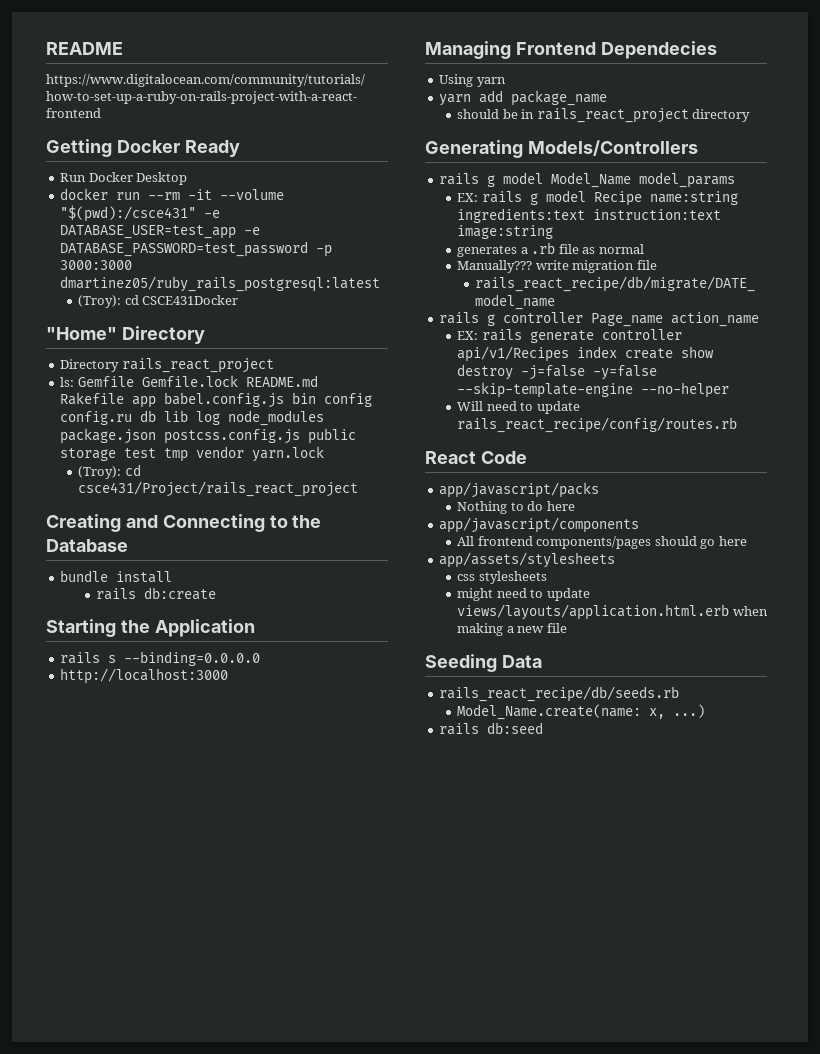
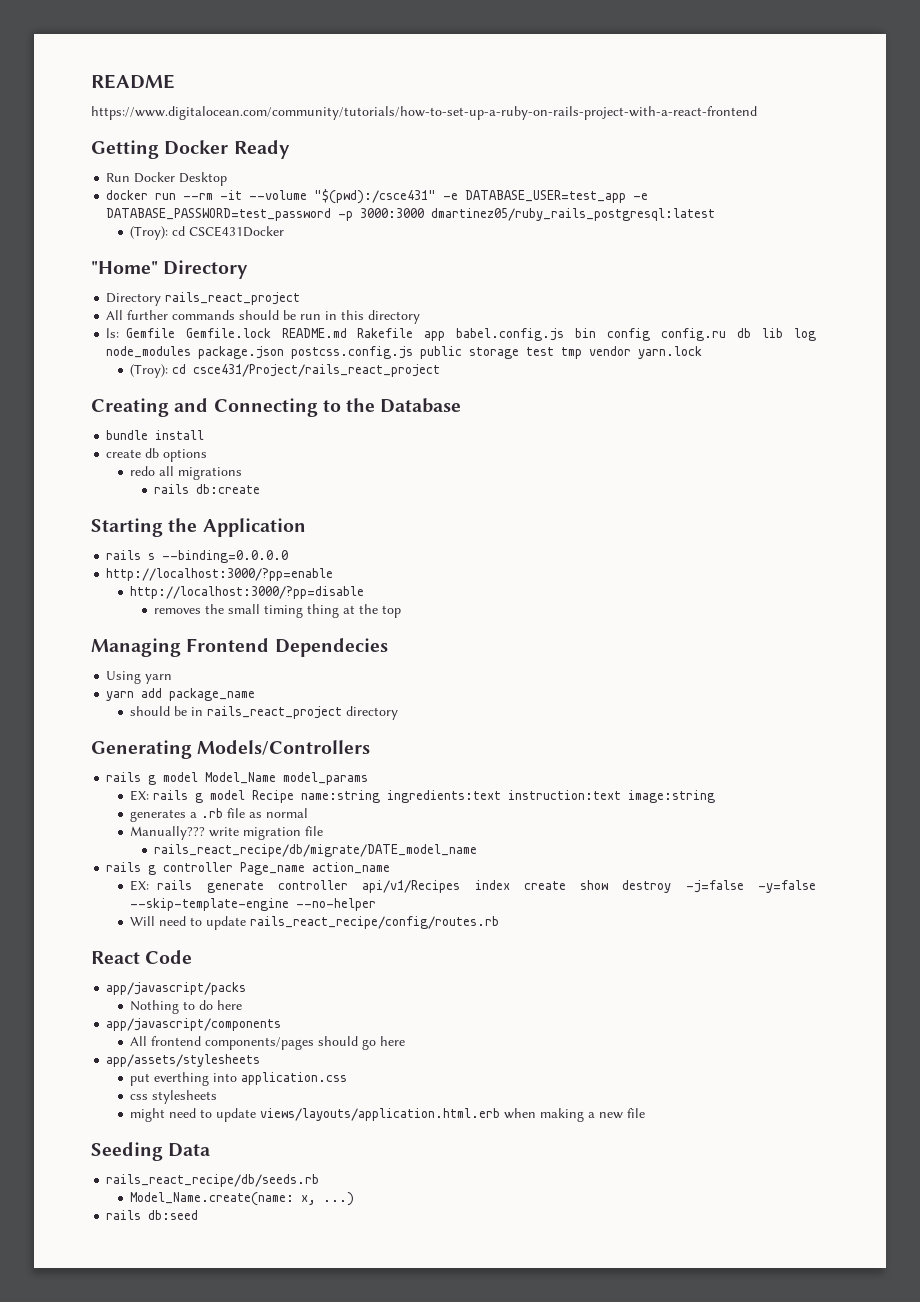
+ All further commands should be run in this directory
+ create db options
+ redo all migrations
- http://localhost:3000
+ http://localhost:3000/?pp=enable
+ http://localhost:3000/?pp=disable
+ removes the small timing thing at the top
+ put everthing into application.css

